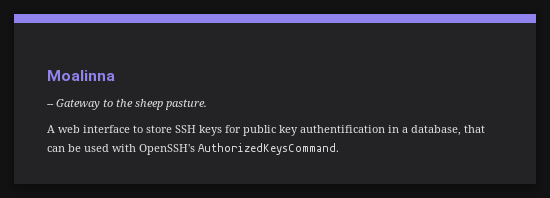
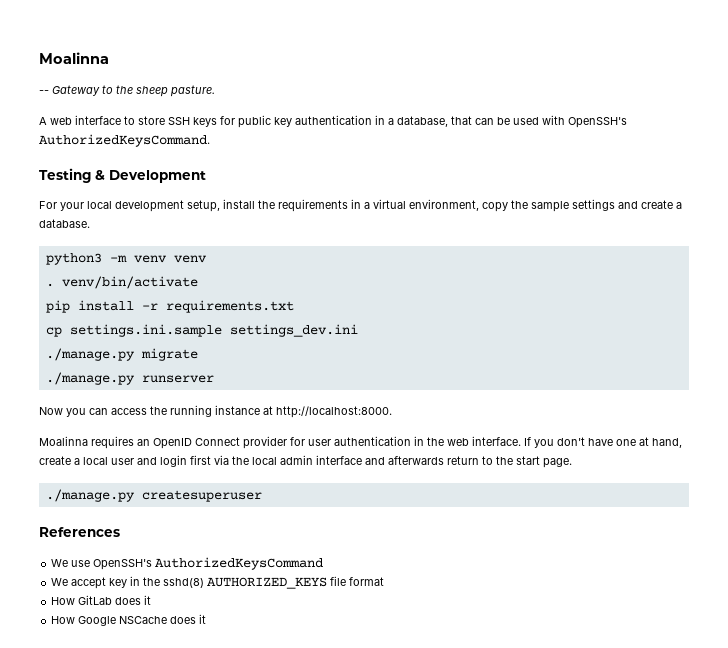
- A web interface to store SSH keys for public key authentification in a database, that can be used with OpenSSH's AuthorizedKeysCommand.
+ A web interface to store SSH keys for public key authentication in a database, that can be used with OpenSSH's AuthorizedKeysCommand.
+ Testing & Development
+ For your local development setup, install the requirements in a virtual environment, copy the sample settings and create a database.
+ python3 -m venv venv
+ . venv/bin/activate
+ pip install -r requirements.txt
+ cp settings.ini.sample settings_dev.ini
+ ./manage.py migrate
+ ./manage.py runserver
+ Now you can access the running instance at http://localhost:8000.
+ Moalinna requires an OpenID Connect provider for user authentication in the web interface. If you don't have one at hand, create a local user and login first via the local admin interface and afterwards return to the start page.
+ ./manage.py createsuperuser
+ References
+ We use OpenSSH's AuthorizedKeysCommand
+ We accept key in the sshd(8) AUTHORIZED_KEYS file format
+ How GitLab does it
+ How Google NSCache does it

